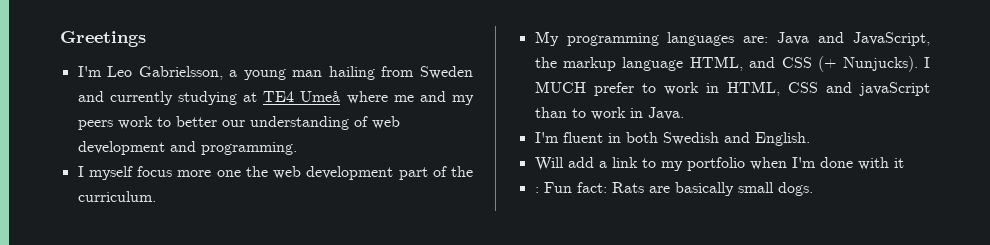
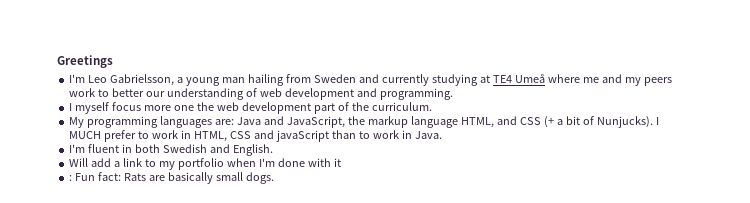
- My programming languages are: Java and JavaScript, the markup language HTML, and CSS (+ Nunjucks).
+ My programming languages are: Java and JavaScript, the markup language HTML, and CSS (+ a bit of Nunjucks).

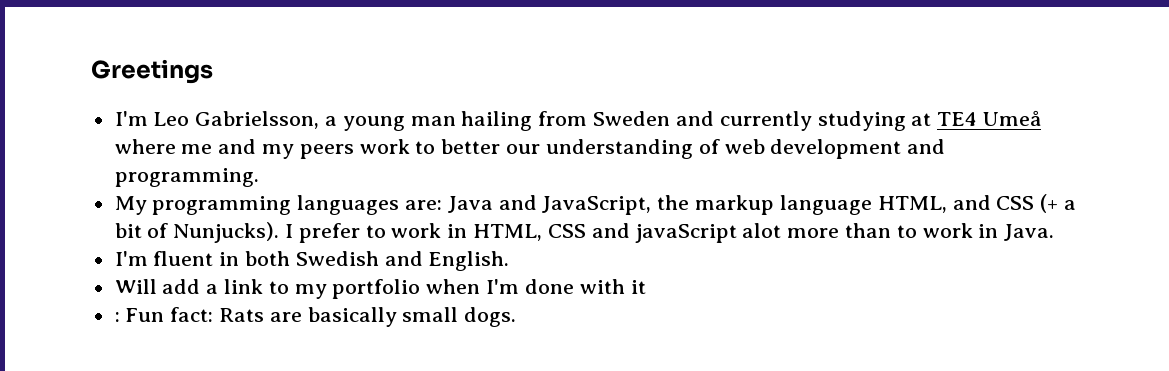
- I myself focus more one the web development part of the curriculum.
- I MUCH prefer to work in HTML, CSS and javaScript than to work in Java.
+ I prefer to work in HTML, CSS and javaScript alot more than to work in Java.

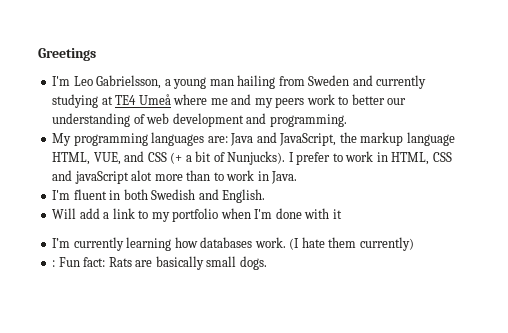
- My programming languages are: Java and JavaScript, the markup language HTML, and CSS (+ a bit of Nunjucks).
+ My programming languages are: Java and JavaScript, the markup language HTML, VUE, and CSS (+ a bit of Nunjucks).
+ I’m currently learning how databases work. (I hate them currently)

